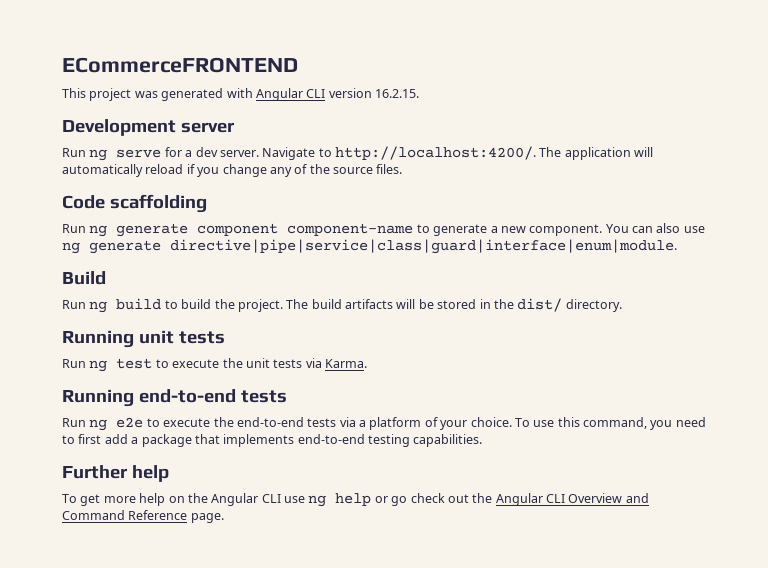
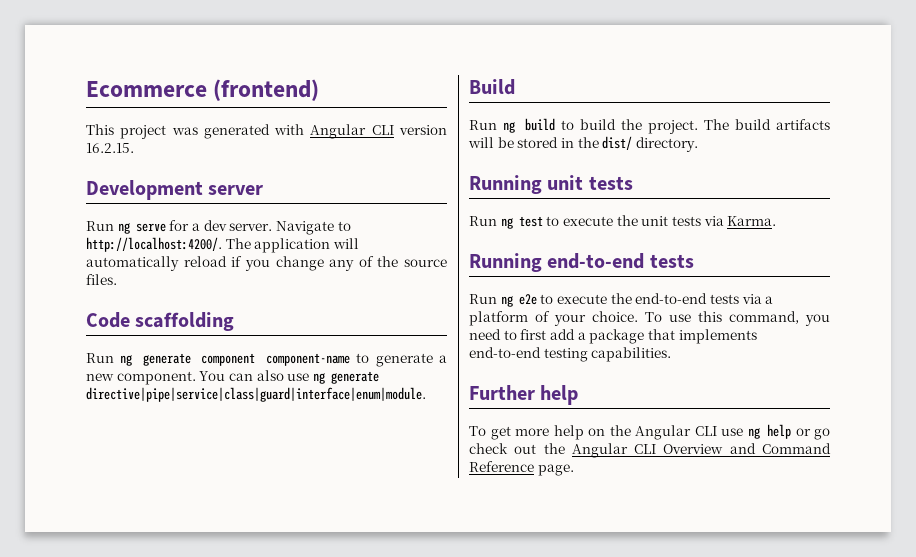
- ECommerceFRONTEND
+ Ecommerce (frontend)

